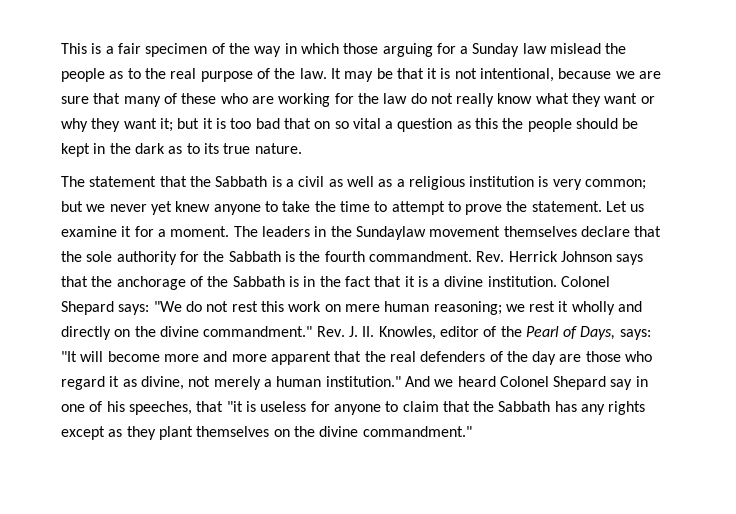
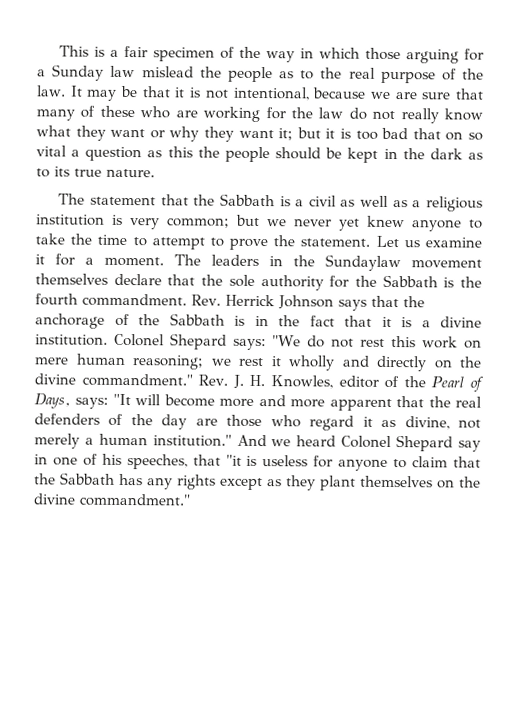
- Rev. J. II. Knowles, editor of the Pearl of Days, says: "It will become more and more apparent that the real defenders of the day are those who regard it as divine, not merely a human institution."
+ Rev. J. H. Knowles, editor of the Pearl of Days, says: "It will become more and more apparent that the real defenders of the day are those who regard it as divine, not merely a human institution."

